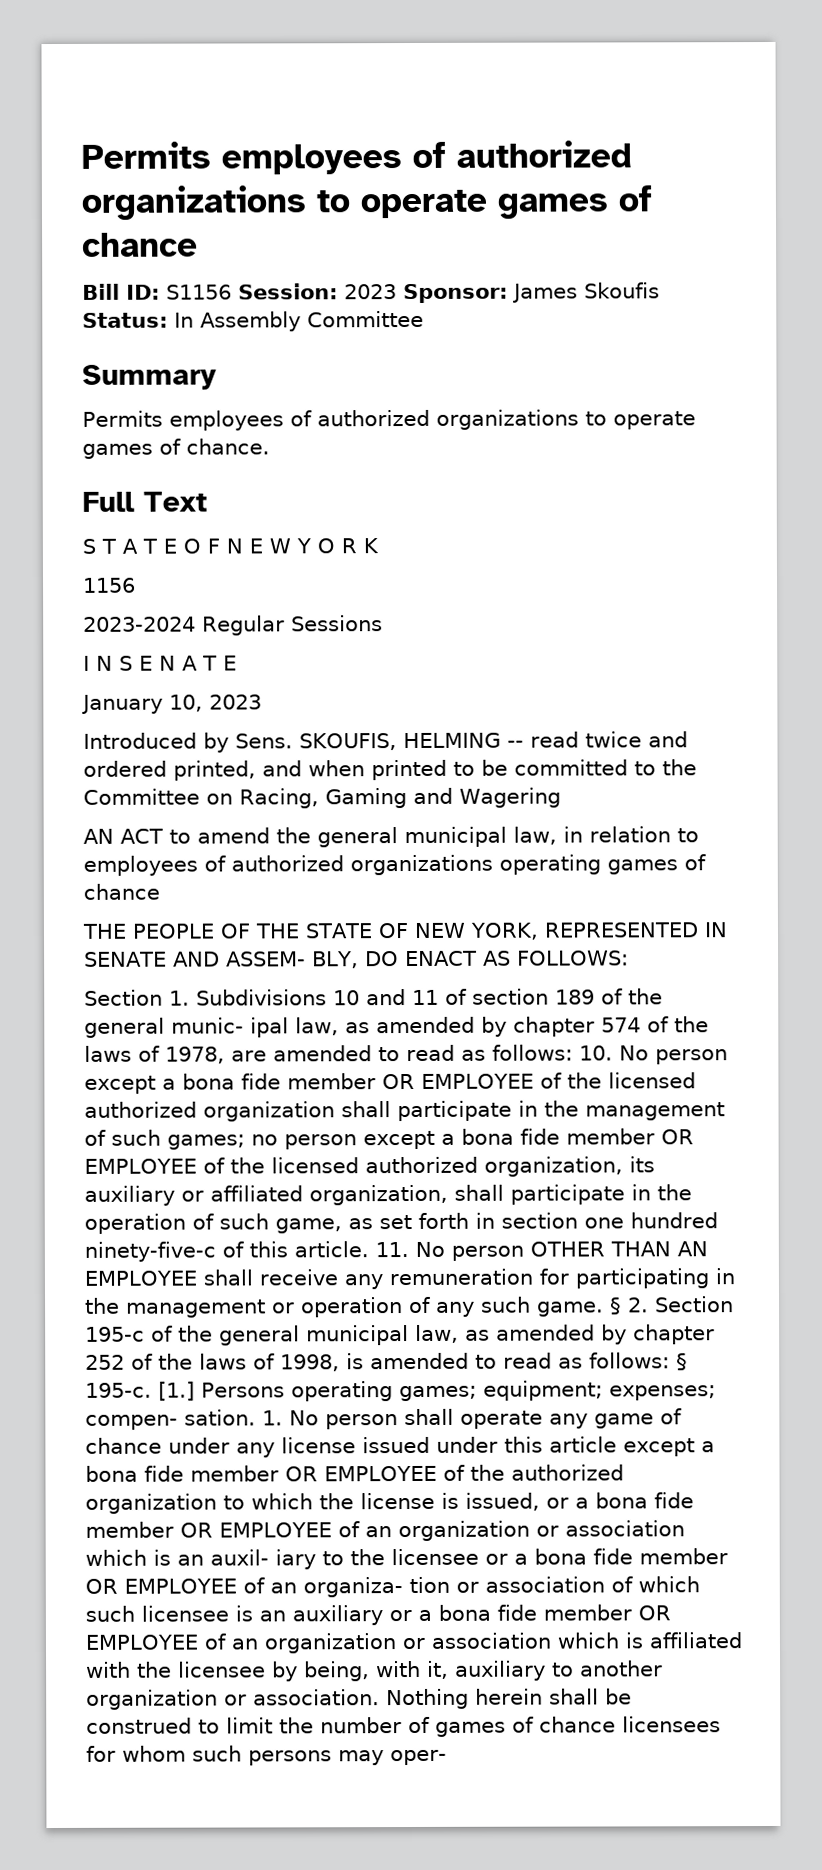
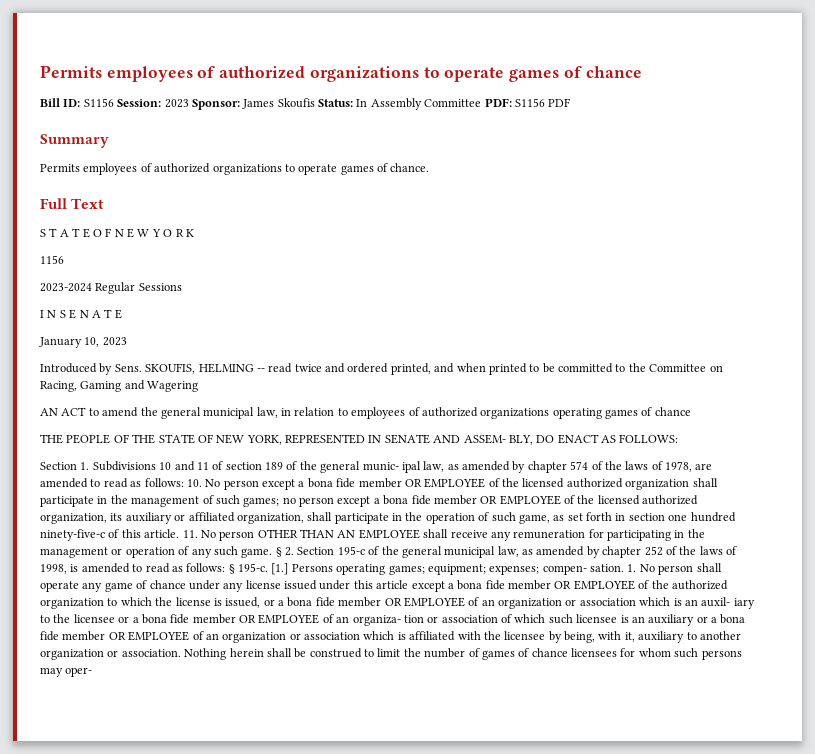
- Bill ID: S1156 Session: 2023 Sponsor: James Skoufis Status: In Assembly Committee
+ Bill ID: S1156 Session: 2023 Sponsor: James Skoufis Status: In Assembly Committee PDF: S1156 PDF

